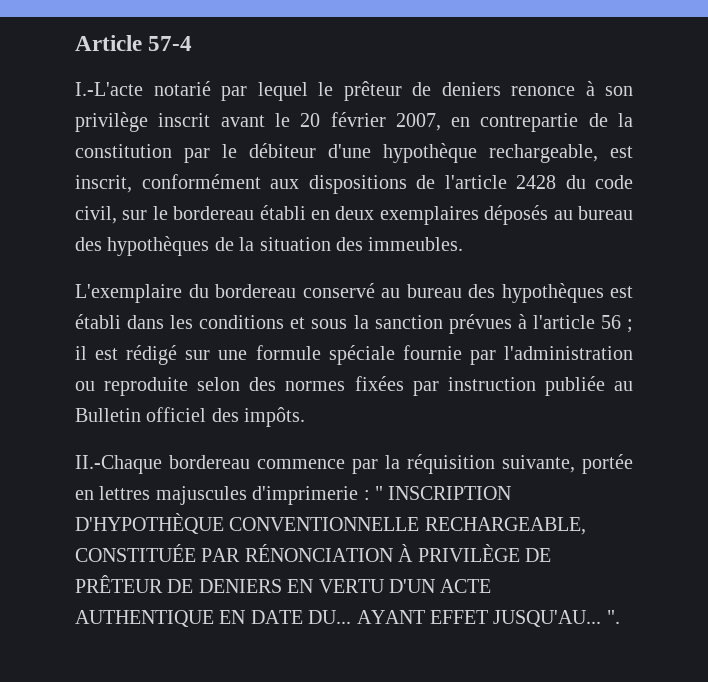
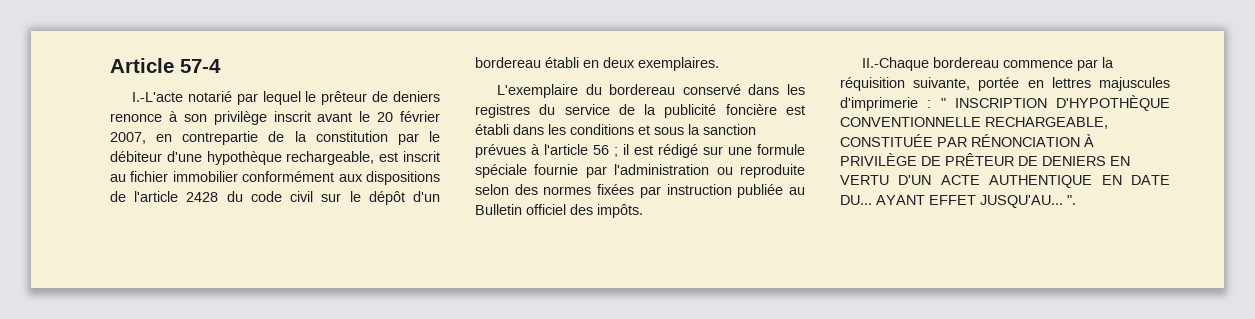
- I.-L'acte notarié par lequel le prêteur de deniers renonce à son privilège inscrit avant le 20 février 2007, en contrepartie de la constitution par le débiteur d'une hypothèque rechargeable, est inscrit, conformément aux dispositions de l'article 2428 du code civil, sur le bordereau établi en deux exemplaires déposés au bureau des hypothèques de la situation des immeubles.
- L'exemplaire du bordereau conservé au bureau des hypothèques est établi dans les conditions et sous la sanction prévues à l'article 56 ;
+ I.-L'acte notarié par lequel le prêteur de deniers renonce à son privilège inscrit avant le 20 février 2007, en contrepartie de la constitution par le débiteur d'une hypothèque rechargeable, est inscrit au fichier immobilier conformément aux dispositions de l'article 2428 du code civil sur le dépôt d'un bordereau établi en deux exemplaires.
+ L'exemplaire du bordereau conservé dans les registres du service de la publicité foncière est établi dans les conditions et sous la sanction prévues à l'article 56 ;

